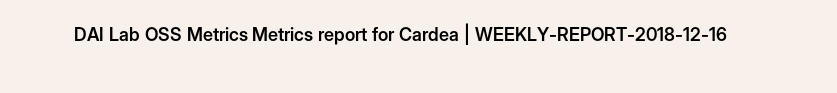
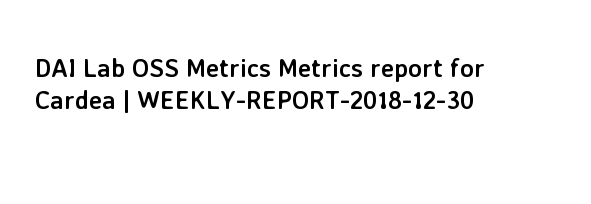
- DAI Lab OSS Metrics Metrics report for Cardea | WEEKLY-REPORT-2018-12-16
+ DAI Lab OSS Metrics Metrics report for Cardea | WEEKLY-REPORT-2018-12-30

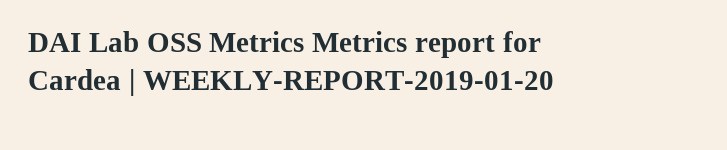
- DAI Lab OSS Metrics Metrics report for Cardea | WEEKLY-REPORT-2018-12-30
+ DAI Lab OSS Metrics Metrics report for Cardea | WEEKLY-REPORT-2019-01-20

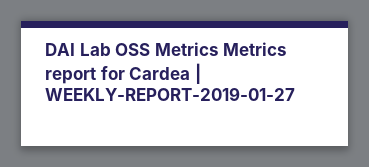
- DAI Lab OSS Metrics Metrics report for Cardea | WEEKLY-REPORT-2019-01-20
+ DAI Lab OSS Metrics Metrics report for Cardea | WEEKLY-REPORT-2019-01-27

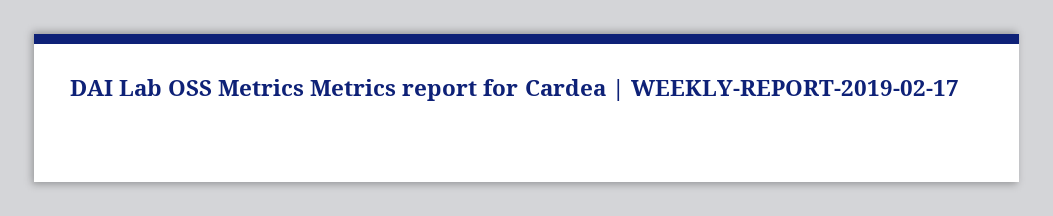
- DAI Lab OSS Metrics Metrics report for Cardea | WEEKLY-REPORT-2019-01-27
+ DAI Lab OSS Metrics Metrics report for Cardea | WEEKLY-REPORT-2019-02-17

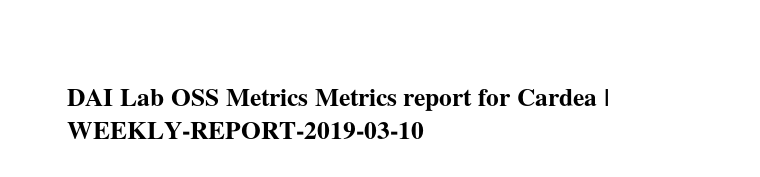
- DAI Lab OSS Metrics Metrics report for Cardea | WEEKLY-REPORT-2019-02-17
+ DAI Lab OSS Metrics Metrics report for Cardea | WEEKLY-REPORT-2019-03-10

